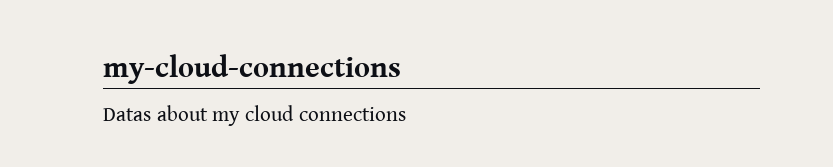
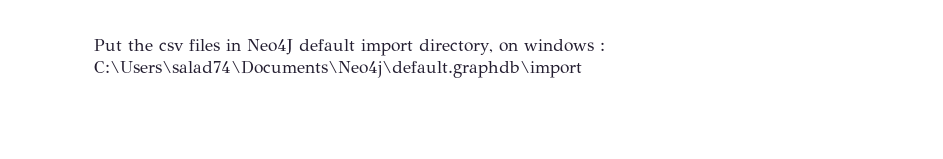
- my-cloud-connections
- Datas about my cloud connections
+ Put the csv files in Neo4J default import directory, on windows : C:\Users\salad74\Documents\Neo4j\default.graphdb\import

